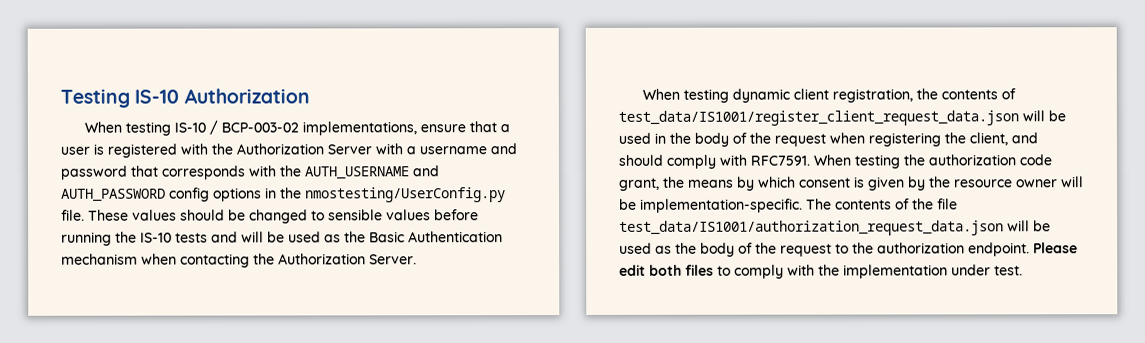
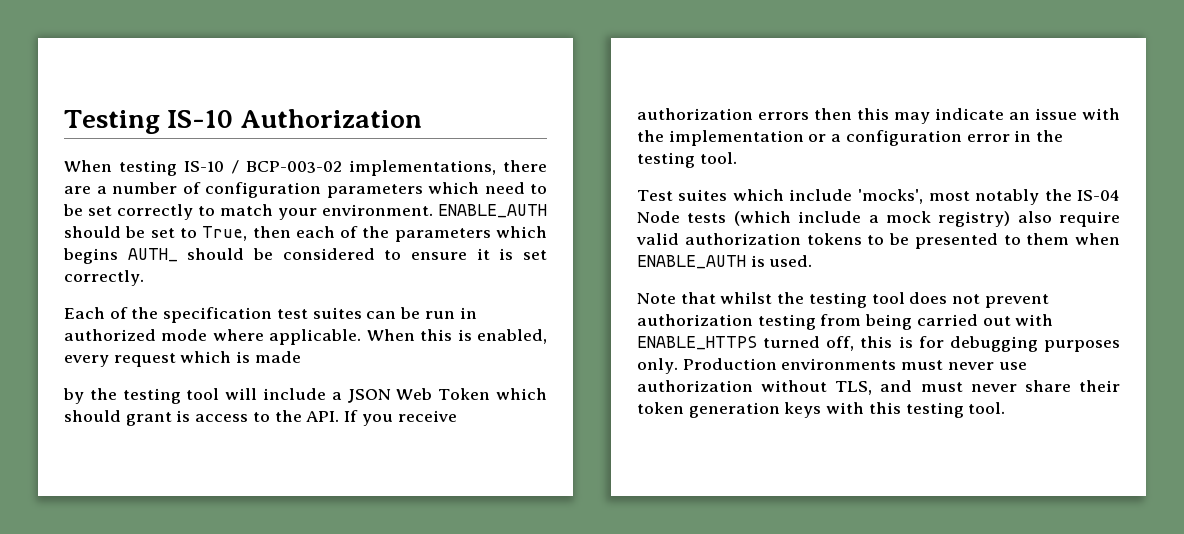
- When testing IS-10 / BCP-003-02 implementations, ensure that a user is registered with the Authorization Server with a username and password that corresponds with the AUTH_USERNAME and AUTH_PASSWORD config options in the nmostesting/UserConfig.py file. These values should be changed to sensible values before running the IS-10 tests and will be used as the Basic Authentication mechanism when contacting the Authorization Server.
- When testing dynamic client registration, the contents of test_data/IS1001/register_client_request_data.json will be used in the body of the request when registering the client, and should comply with RFC7591. When testing the authorization code grant, the means by which consent is given by the resource owner will be implementation-specific. The contents of the file test_data/IS1001/authorization_request_data.json will be used as the body of the request to the authorization endpoint. Please edit both files to comply with the implementation under test.
+ When testing IS-10 / BCP-003-02 implementations, there are a number of configuration parameters which need to be set correctly to match your environment. ENABLE_AUTH should be set to True, then each of the parameters which begins AUTH_ should be considered to ensure it is set correctly.
+ Each of the specification test suites can be run in authorized mode where applicable. When this is enabled, every request which is made
+ by the testing tool will include a JSON Web Token which should grant is access to the API. If you receive authorization errors then this may indicate an issue with the implementation or a configuration error in the testing tool.
+ Test suites which include 'mocks', most notably the IS-04 Node tests (which include a mock registry) also require valid authorization tokens to be presented to them when ENABLE_AUTH is used.
+ Note that whilst the testing tool does not prevent authorization testing from being carried out with ENABLE_HTTPS turned off, this is for debugging purposes only. Production environments must never use authorization without TLS, and must never share their token generation keys with this testing tool.

